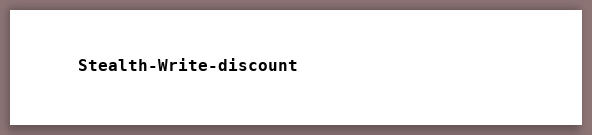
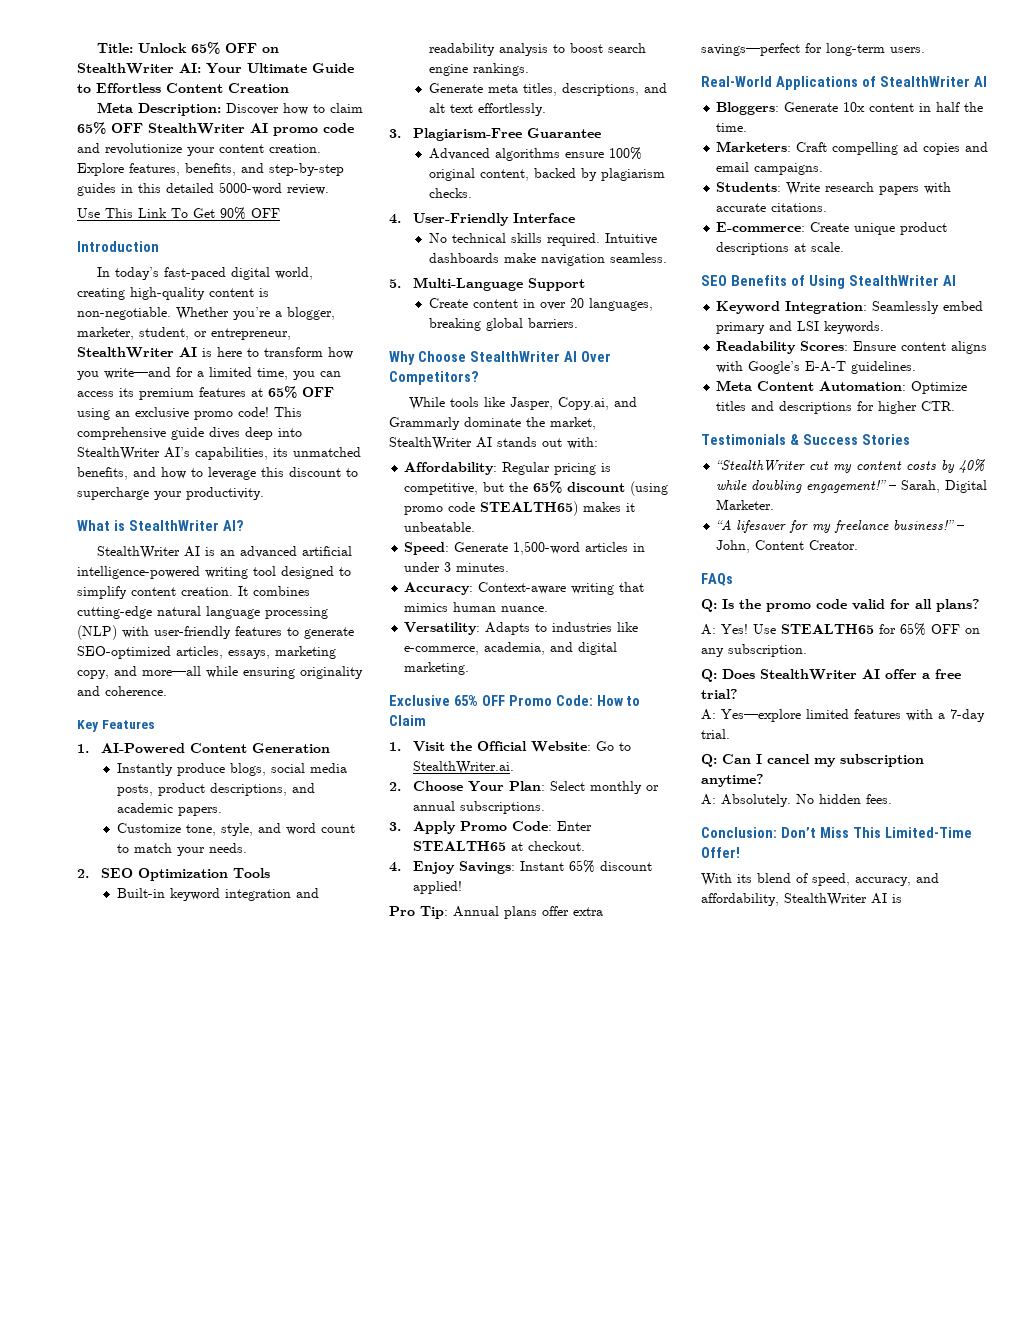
- Stealth-Write-discount
+ Title: Unlock 65% OFF on StealthWriter AI: Your Ultimate Guide to Effortless Content Creation
+ Meta Description: Discover how to claim 65% OFF StealthWriter AI promo code and revolutionize your content creation. Explore features, benefits, and step-by-step guides in this detailed 5000-word review.
+ Use This Link To Get 90% OFF
+ Introduction
+ In today’s fast-paced digital world, creating high-quality content is non-negotiable. Whether you’re a blogger, marketer, student, or entrepreneur, StealthWriter AI is here to transform how you write—and for a limited time, you can access its premium features at 65% OFF using an exclusive promo code! This comprehensive guide dives deep into StealthWriter AI’s capabilities, its unmatched benefits, and how to leverage this discount to supercharge your productivity.
+ What is StealthWriter AI?
+ StealthWriter AI is an advanced artificial intelligence-powered writing tool designed to simplify content creation. It combines cutting-edge natural language processing (NLP) with user-friendly features to generate SEO-optimized articles, essays, marketing copy, and more—all while ensuring originality and coherence.
+ Key Features
+ 1. AI-Powered Content Generation
+ Instantly produce blogs, social media posts, product descriptions, and academic papers.
+ Customize tone, style, and word count to match your needs.
+ 2. SEO Optimization Tools
+ Built-in keyword integration and readability analysis to boost search engine rankings.
+ Generate meta titles, descriptions, and alt text effortlessly.
+ 3. Plagiarism-Free Guarantee
+ Advanced algorithms ensure 100% original content, backed by plagiarism checks.
+ 4. User-Friendly Interface
+ No technical skills required. Intuitive dashboards make navigation seamless.
+ 5. Multi-Language Support
+ Create content in over 20 languages, breaking global barriers.
+ Why Choose StealthWriter AI Over Competitors?
+ While tools like Jasper, Copy.ai, and Grammarly dominate the market, StealthWriter AI stands out with:
+ Affordability: Regular pricing is competitive, but the 65% discount (using promo code STEALTH65) makes it unbeatable.
+ Speed: Generate 1,500-word articles in under 3 minutes.
+ Accuracy: Context-aware writing that mimics human nuance.
+ Versatility: Adapts to industries like e-commerce, academia, and digital marketing.
+ Exclusive 65% OFF Promo Code: How to Claim
+ 1. Visit the Official Website: Go to StealthWriter.ai.
+ 2. Choose Your Plan: Select monthly or annual subscriptions.
+ 3. Apply Promo Code: Enter STEALTH65 at checkout.
+ 4. Enjoy Savings: Instant 65% discount applied!
+ Pro Tip: Annual plans offer extra savings—perfect for long-term users.
+ Real-World Applications of StealthWriter AI
+ Bloggers: Generate 10x content in half the time.
+ Marketers: Craft compelling ad copies and email campaigns.
+ Students: Write research papers with accurate citations.
+ E-commerce: Create unique product descriptions at scale.
+ SEO Benefits of Using StealthWriter AI
+ Keyword Integration: Seamlessly embed primary and LSI keywords.
+ Readability Scores: Ensure content aligns with Google’s E-A-T guidelines.
+ Meta Content Automation: Optimize titles and descriptions for higher CTR.
+ Testimonials & Success Stories
+ “StealthWriter cut my content costs by 40% while doubling engagement!” – Sarah, Digital Marketer.
+ “A lifesaver for my freelance business!” – John, Content Creator.
+ FAQs
+ Q: Is the promo code valid for all plans?
+ A: Yes! Use STEALTH65 for 65% OFF on any subscription.
+ Q: Does StealthWriter AI offer a free trial?
+ A: Yes—explore limited features with a 7-day trial.
+ Q: Can I cancel my subscription anytime?
+ A: Absolutely. No hidden fees.
+ Conclusion: Don’t Miss This Limited-Time Offer!
+ With its blend of speed, accuracy, and affordability, StealthWriter AI is

